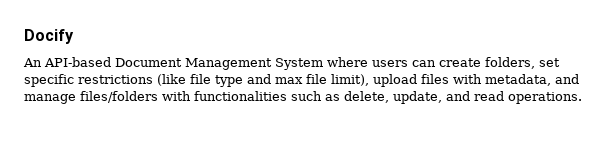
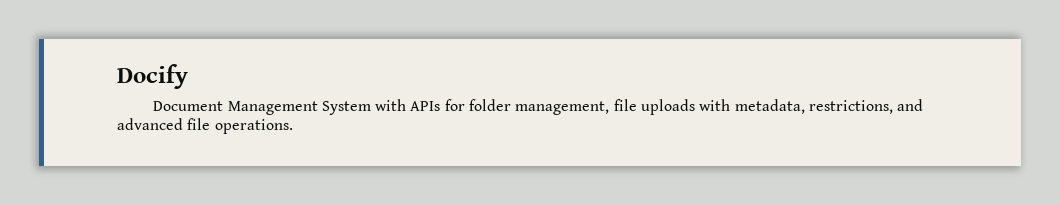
- An API-based Document Management System where users can create folders, set specific restrictions (like file type and max file limit), upload files with metadata, and manage files/folders with functionalities such as delete, update, and read operations.
+ Document Management System with APIs for folder management, file uploads with metadata, restrictions, and advanced file operations.

